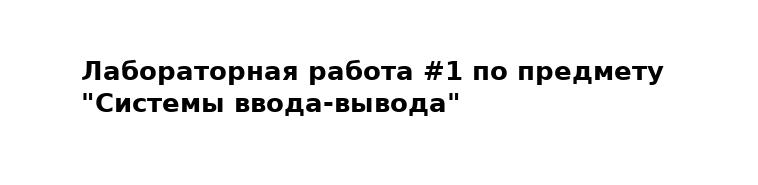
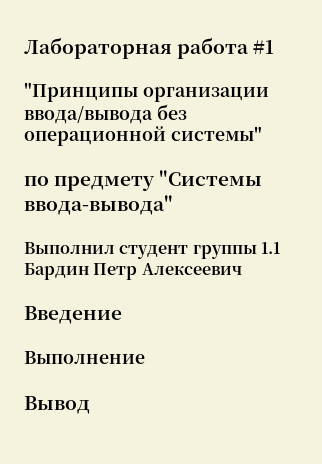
- Лабораторная работа #1 по предмету "Системы ввода-вывода"
+ Лабораторная работа #1
+ "Принципы организации ввода/вывода без операционной системы"
+ по предмету "Системы ввода-вывода"
+ Выполнил студент группы 1.1 Бардин Петр Алексеевич
+ Введение
+ Выполнение
+ Вывод

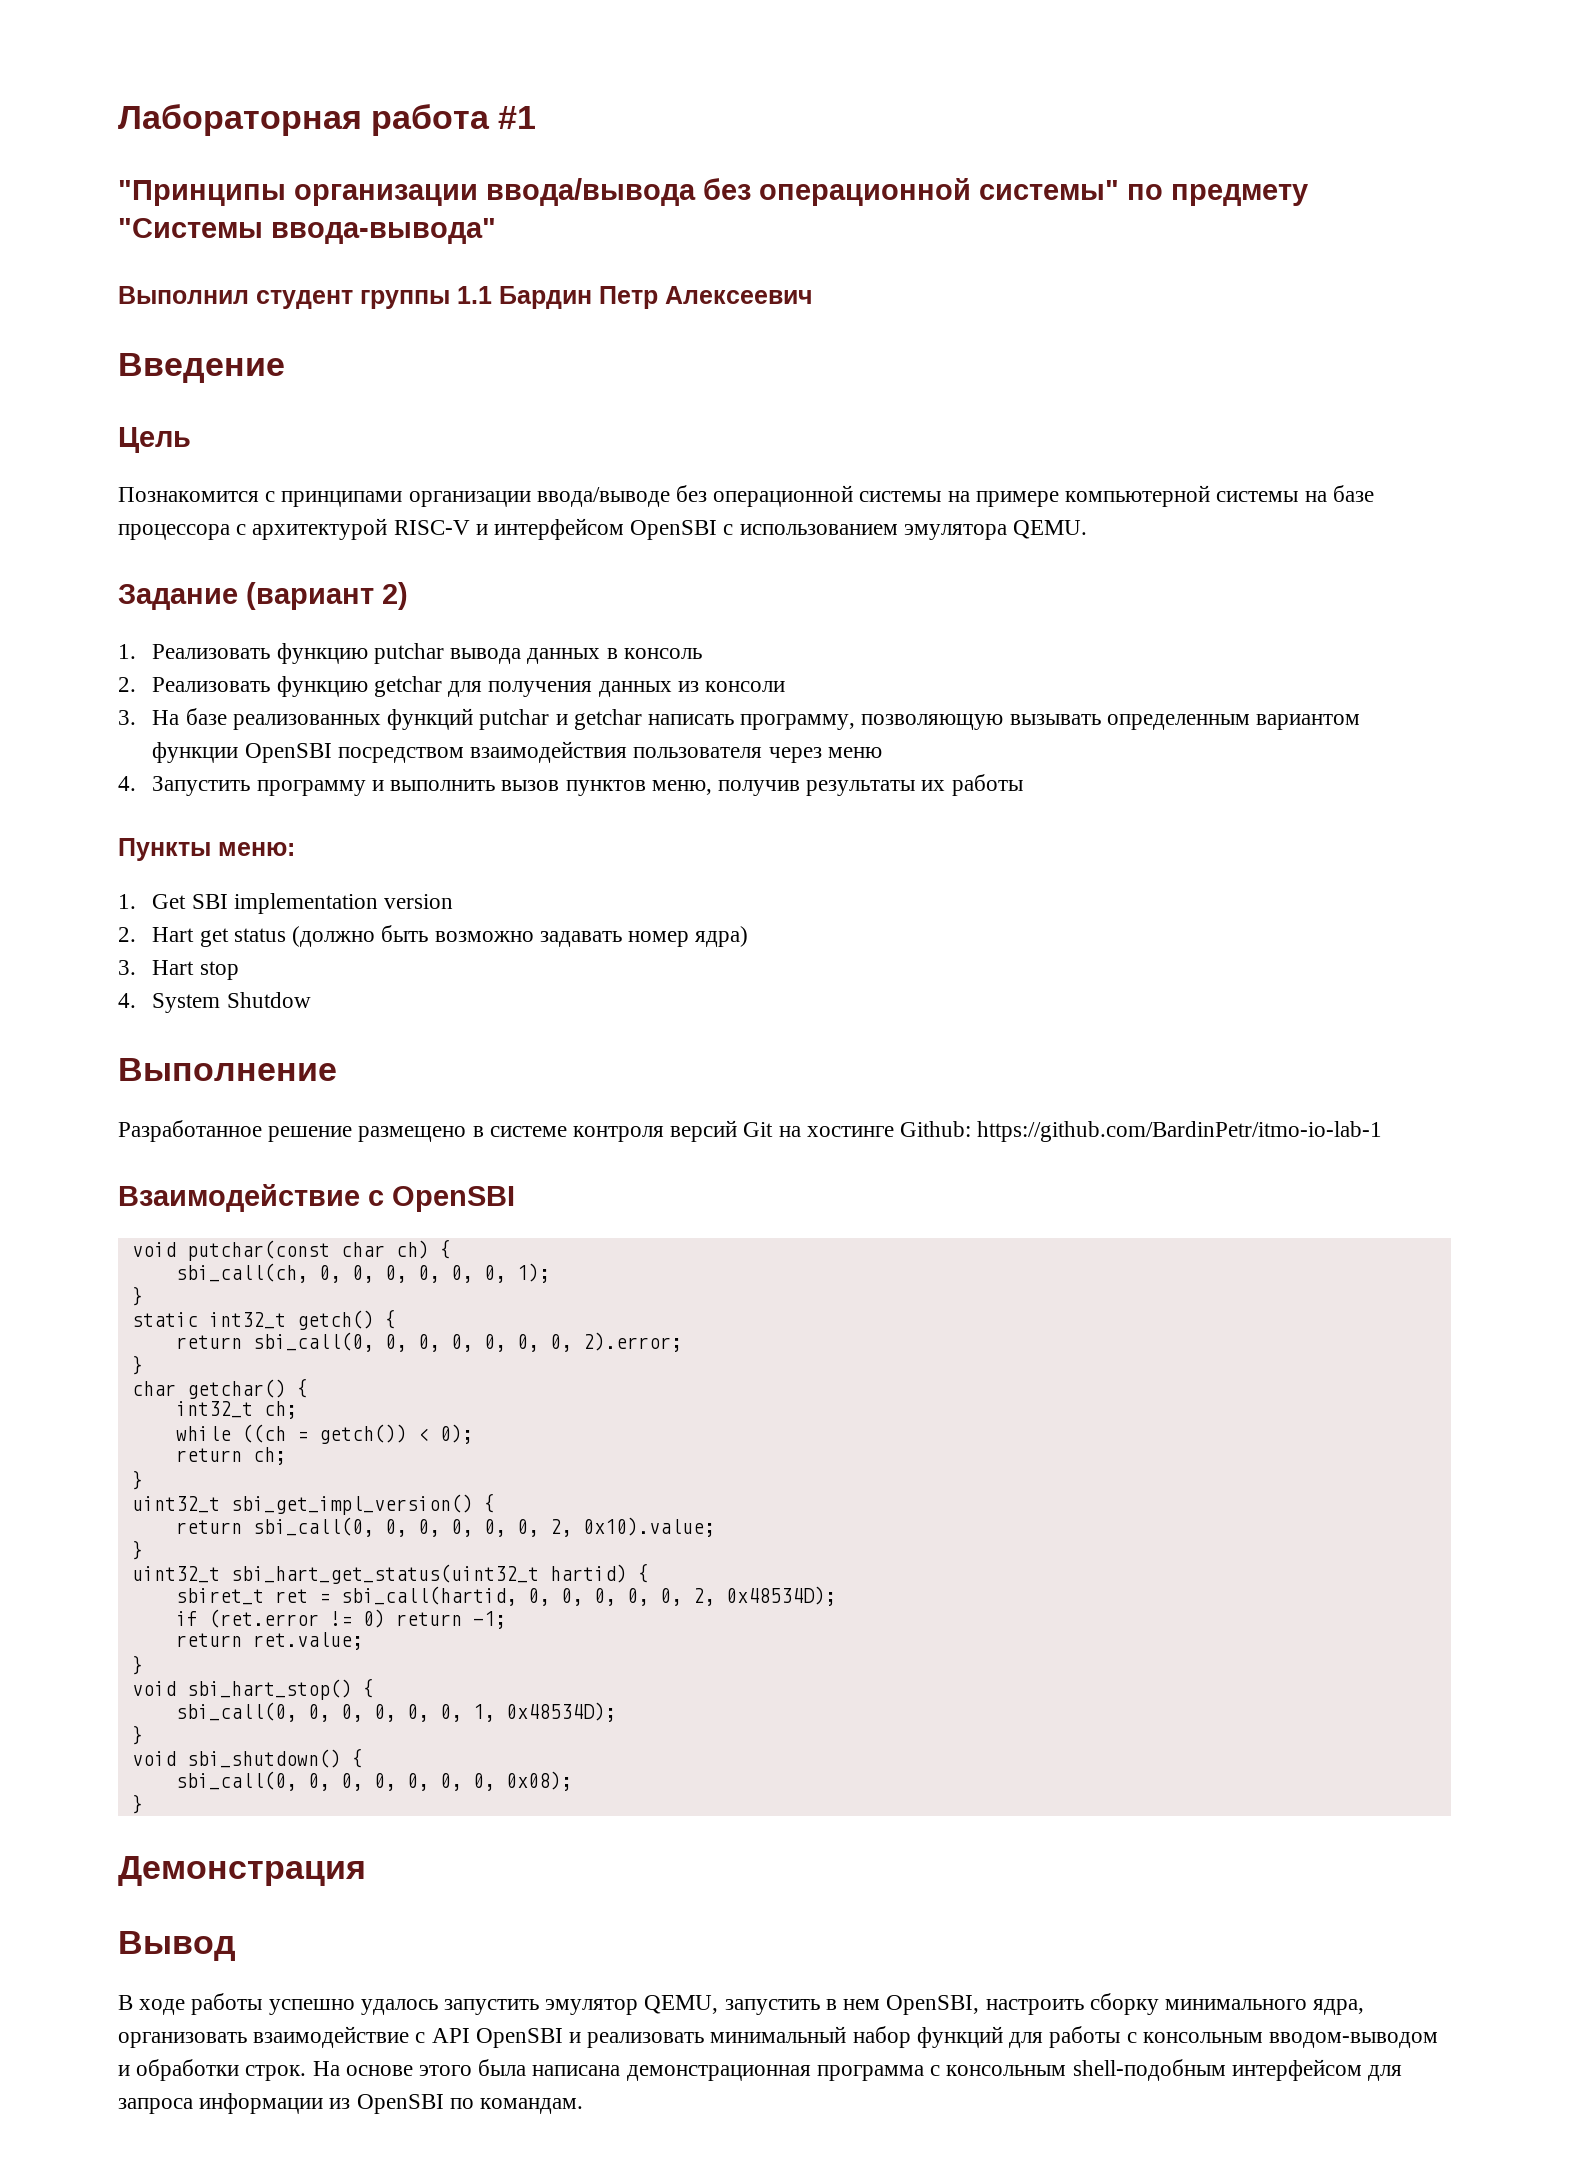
- "Принципы организации ввода/вывода без операционной системы"
- по предмету "Системы ввода-вывода"
+ "Принципы организации ввода/вывода без операционной системы" по предмету "Системы ввода-вывода"
+ Цель
+ Познакомится с принципами организации ввода/выводе без операционной системы на примере компьютерной системы на базе процессора с архитектурой RISC-V и интерфейсом OpenSBI с использованием эмулятора QEMU.
+ Задание (вариант 2)
+ 1. Реализовать функцию putchar вывода данных в консоль
+ 2. Реализовать функцию getchar для получения данных из консоли
+ 3. На базе реализованных функций putchar и getchar написать программу, позволяющую вызывать определенным вариантом функции OpenSBI посредством взаимодействия пользователя через меню
+ 4. Запустить программу и выполнить вызов пунктов меню, получив результаты их работы
+ Пункты меню:
+ 1. Get SBI implementation version
+ 2. Hart get status (должно быть возможно задавать номер ядра)
+ 3. Hart stop
+ 4. System Shutdow
  Выполнение
+ Разработанное решение размещено в системе контроля версий Git на хостинге Github: https://github.com/BardinPetr/itmo-io-lab-1
+ Взаимодействие с OpenSBI
+ void putchar(const char ch) {
+ sbi_call(ch, 0, 0, 0, 0, 0, 0, 1);
+ }
+ static int32_t getch() {
+ return sbi_call(0, 0, 0, 0, 0, 0, 0, 2).error;
+ }
+ char getchar() {
+ int32_t ch;
+ while ((ch = getch()) < 0);
+ return ch;
+ }
+ uint32_t sbi_get_impl_version() {
+ return sbi_call(0, 0, 0, 0, 0, 0, 2, 0x10).value;
+ }
+ uint32_t sbi_hart_get_status(uint32_t hartid) {
+ sbiret_t ret = sbi_call(hartid, 0, 0, 0, 0, 0, 2, 0x48534D);
+ if (ret.error != 0) return -1;
+ return ret.value;
+ }
+ void sbi_hart_stop() {
+ sbi_call(0, 0, 0, 0, 0, 0, 1, 0x48534D);
+ }
+ void sbi_shutdown() {
+ sbi_call(0, 0, 0, 0, 0, 0, 0, 0x08);
+ }
+ Демонстрация
  Вывод
+ В ходе работы успешно удалось запустить эмулятор QEMU, запустить в нем OpenSBI, настроить сборку минимального ядра, организовать взаимодействие с API OpenSBI и реализовать минимальный набор функций для работы с консольным вводом-выводом и обработки строк. На основе этого была написана демонстрационная программа с консольным shell-подобным интерфейсом для запроса информации из OpenSBI по командам.

